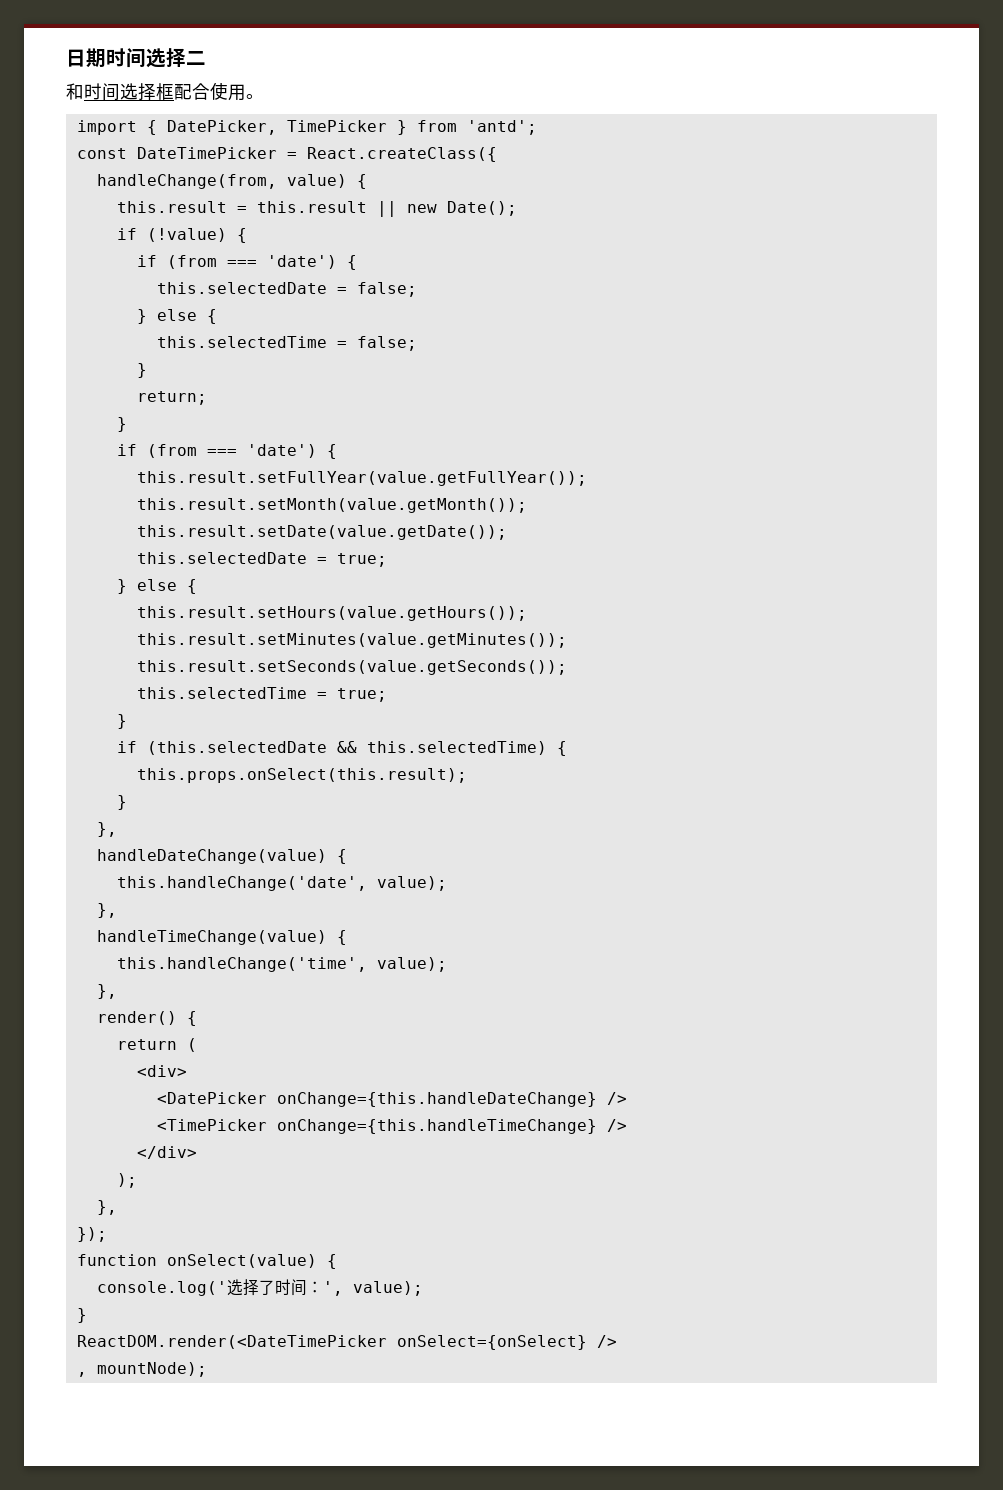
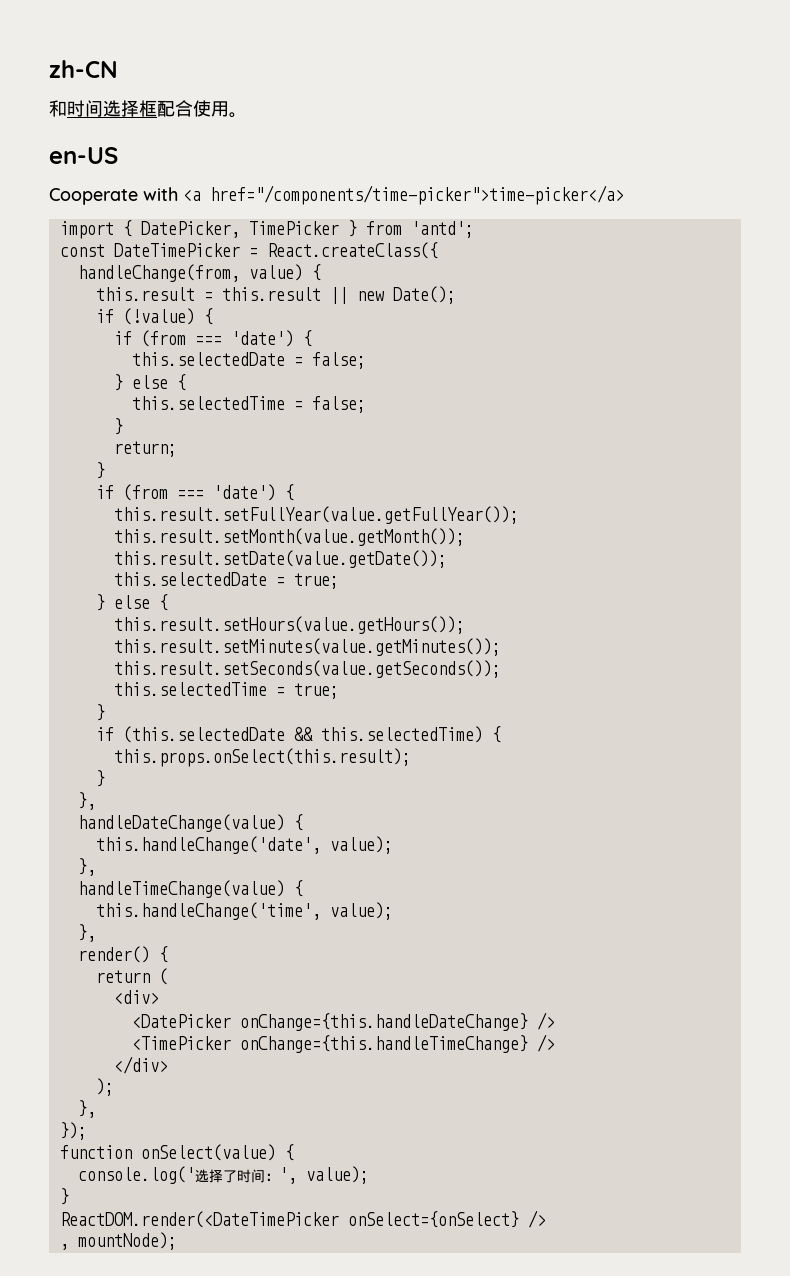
- 日期时间选择二
+ zh-CN
+ en-US
+ Cooperate with <a href="/components/time-picker">time-picker</a>

